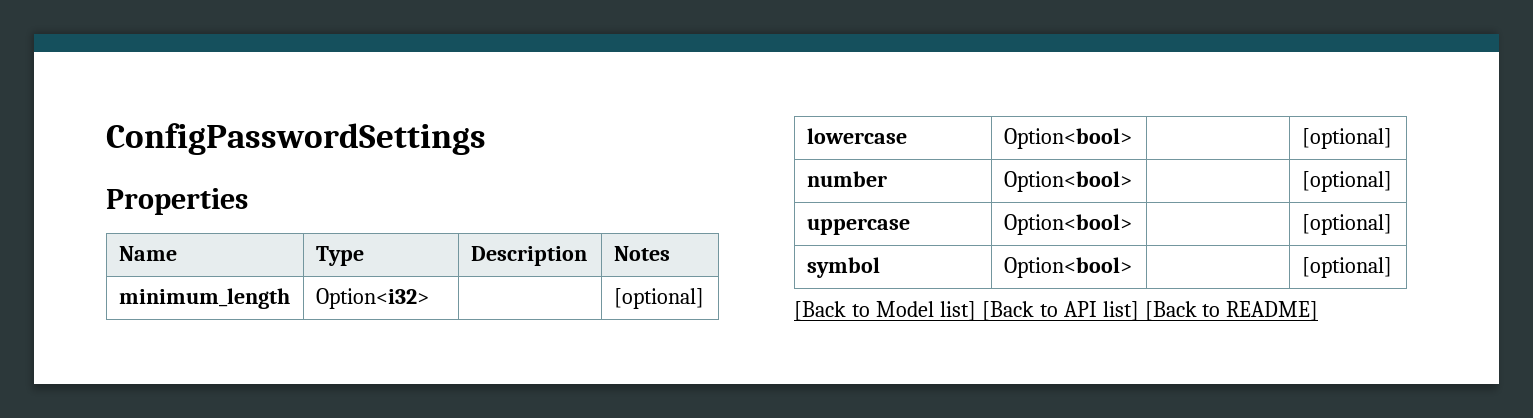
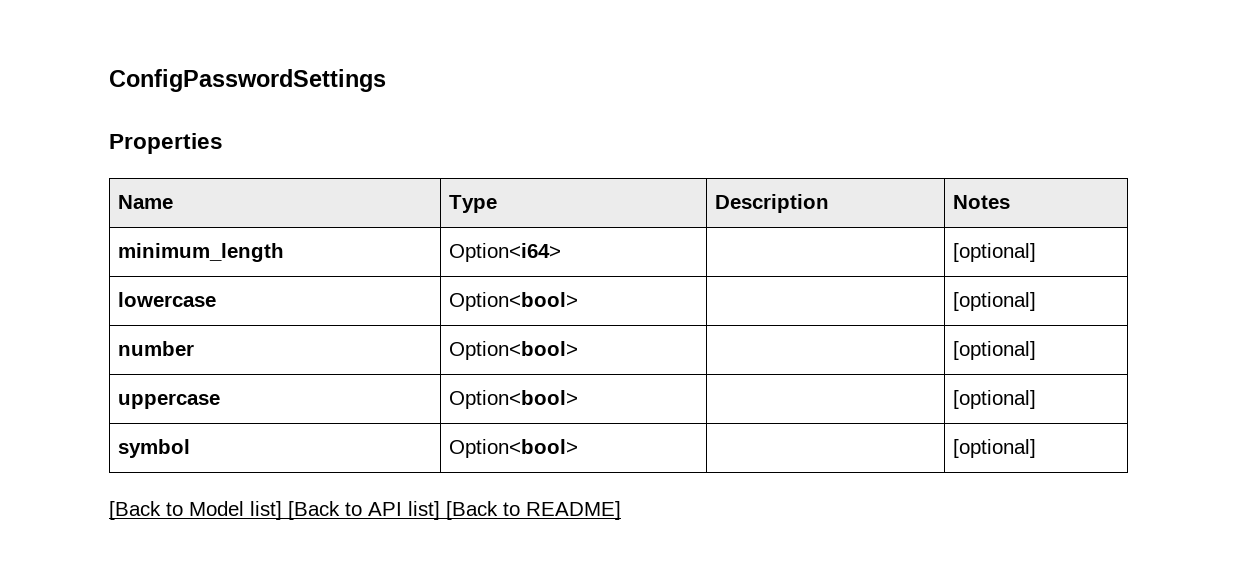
- minimum_length | Option<i32> | | [optional]
+ minimum_length | Option<i64> | | [optional]

